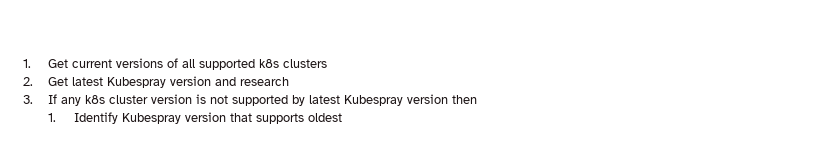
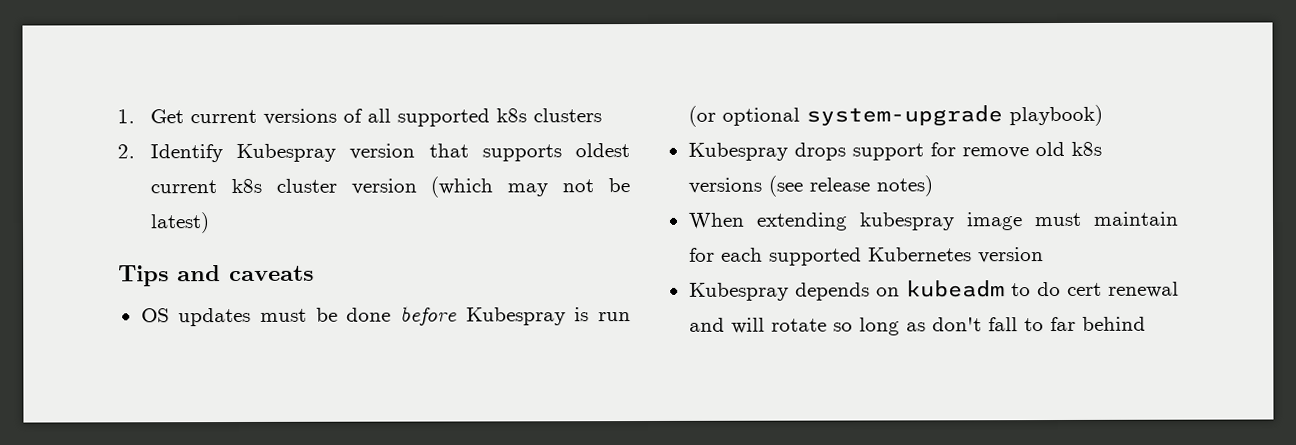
- 2. Get latest Kubespray version and research
- 3. If any k8s cluster version is not supported by latest Kubespray version then
- 1. Identify Kubespray version that supports oldest
+ 2. Identify Kubespray version that supports oldest current k8s cluster version (which may not be latest)
+ Tips and caveats
+ OS updates must be done before Kubespray is run (or optional system-upgrade playbook)
+ Kubespray drops support for remove old k8s versions (see release notes)
+ When extending kubespray image must maintain for each supported Kubernetes version
+ Kubespray depends on kubeadm to do cert renewal and will rotate so long as don't fall to far behind

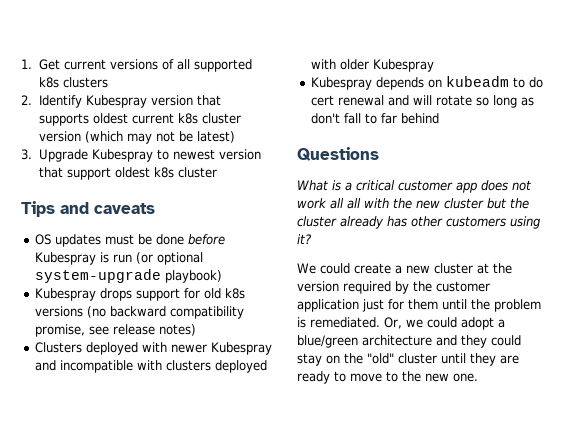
+ 3. Upgrade Kubespray to newest version that support oldest k8s cluster
- Kubespray drops support for remove old k8s versions (see release notes)
- When extending kubespray image must maintain for each supported Kubernetes version
+ Kubespray drops support for old k8s versions (no backward compatibility promise, see release notes)
+ Clusters deployed with newer Kubespray and incompatible with clusters deployed with older Kubespray
+ Questions
+ What is a critical customer app does not work all all with the new cluster but the cluster already has other customers using it?
+ We could create a new cluster at the version required by the customer application just for them until the problem is remediated. Or, we could adopt a blue/green architecture and they could stay on the "old" cluster until they are ready to move to the new one.

